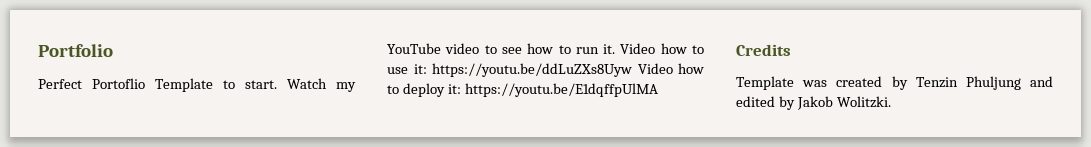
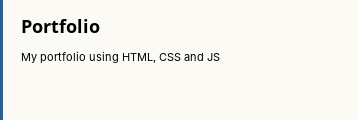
- Perfect Portoflio Template to start. Watch my YouTube video to see how to run it. Video how to use it: https://youtu.be/ddLuZXs8Uyw Video how to deploy it: https://youtu.be/E1dqffpUlMA
- Credits
- Template was created by Tenzin Phuljung and edited by Jakob Wolitzki.
+ My portfolio using HTML, CSS and JS

